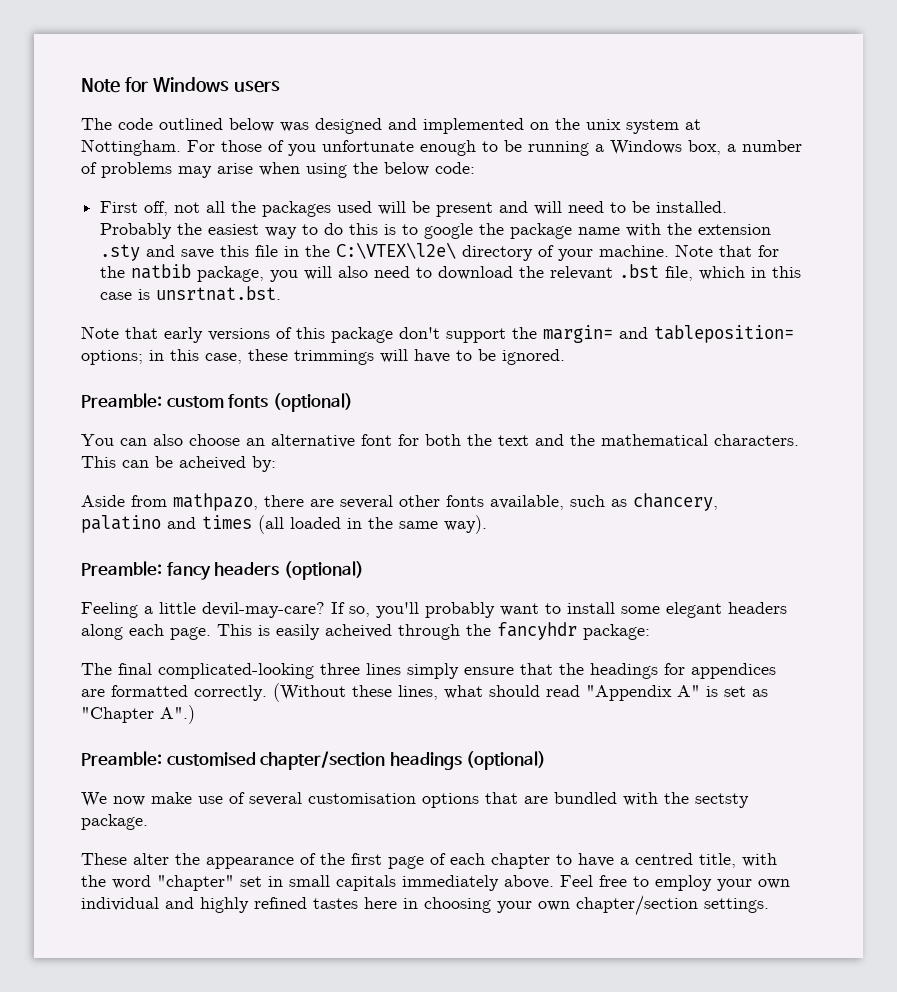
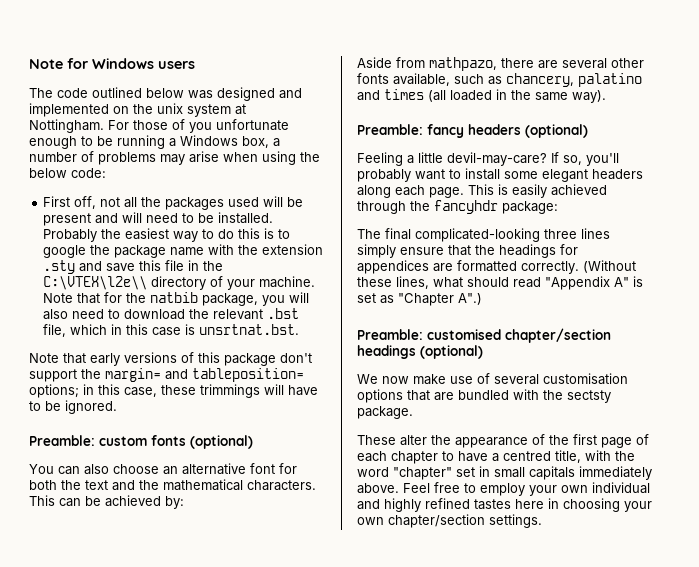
- Probably the easiest way to do this is to google the package name with the extension .sty and save this file in the C:\VTEX\l2e\ directory of your machine.
+ Probably the easiest way to do this is to google the package name with the extension .sty and save this file in the C:\VTEX\l2e\\ directory of your machine.
- This can be acheived by:
+ This can be achieved by:
- This is easily acheived through the fancyhdr package:
+ This is easily achieved through the fancyhdr package:

